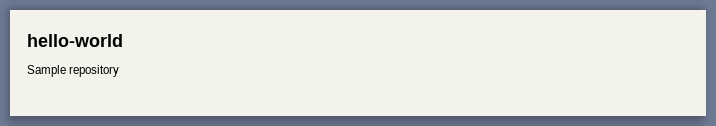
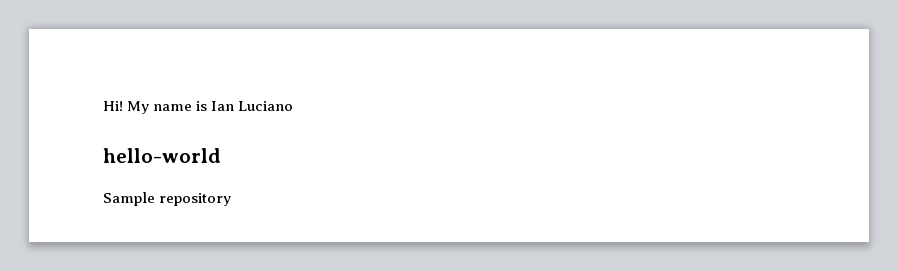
+ Hi! My name is Ian Luciano

